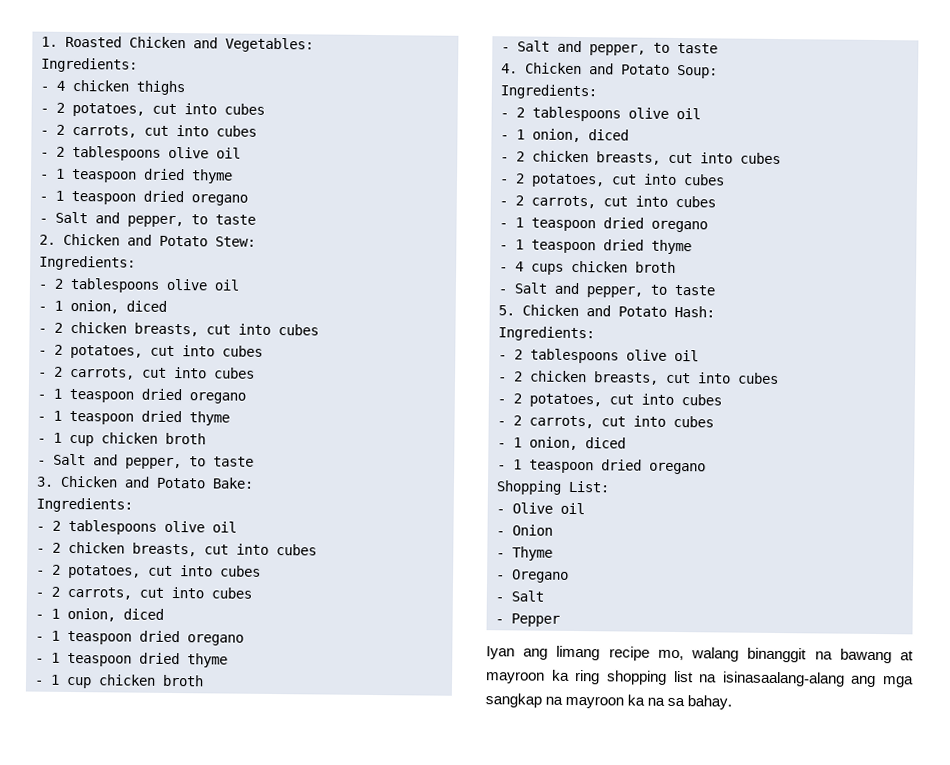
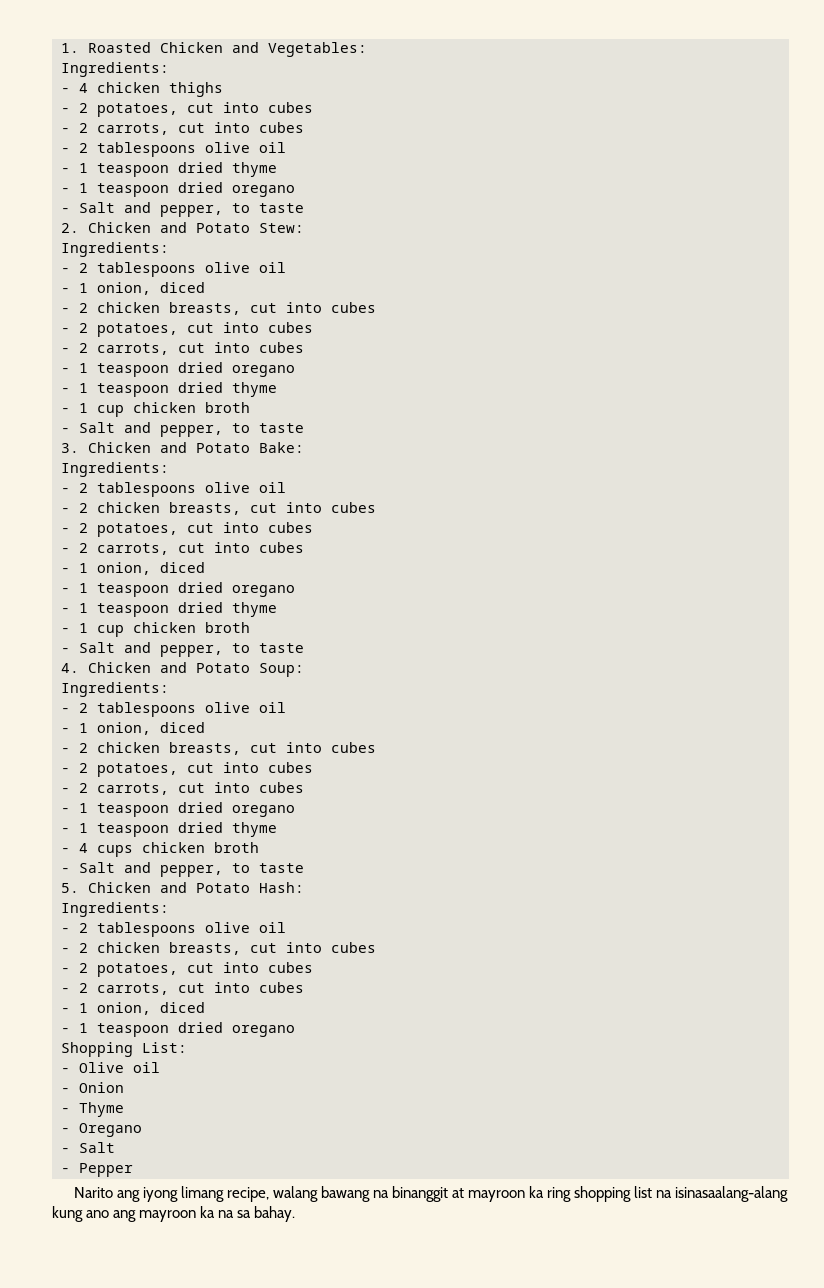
- Iyan ang limang recipe mo, walang binanggit na bawang at mayroon ka ring shopping list na isinasaalang-alang ang mga sangkap na mayroon ka na sa bahay.
+ Narito ang iyong limang recipe, walang bawang na binanggit at mayroon ka ring shopping list na isinasaalang-alang kung ano ang mayroon ka na sa bahay.

